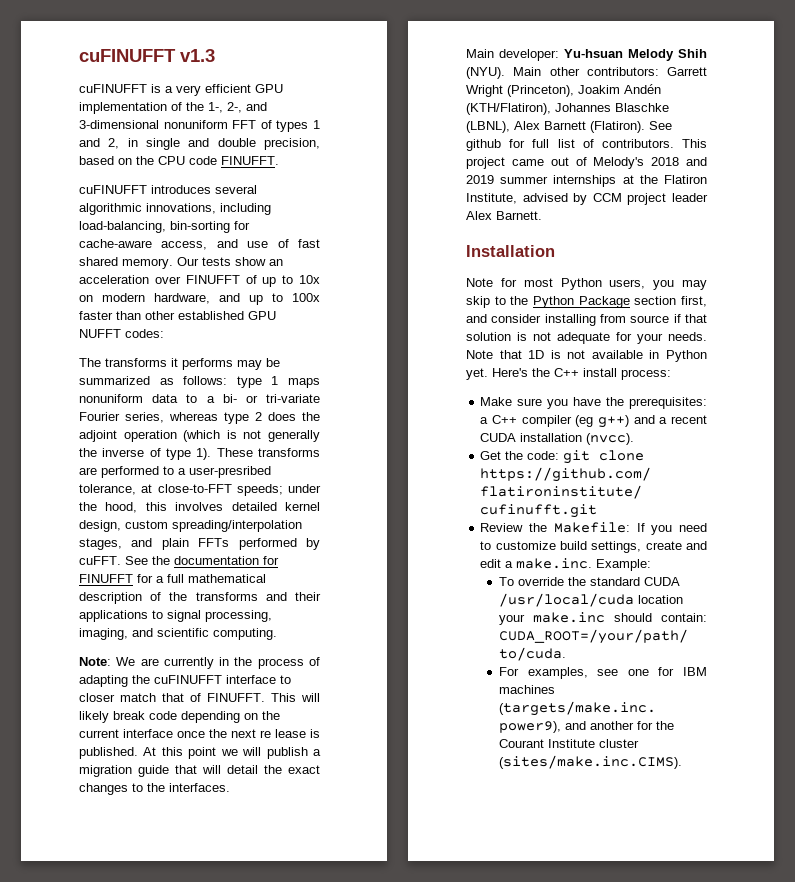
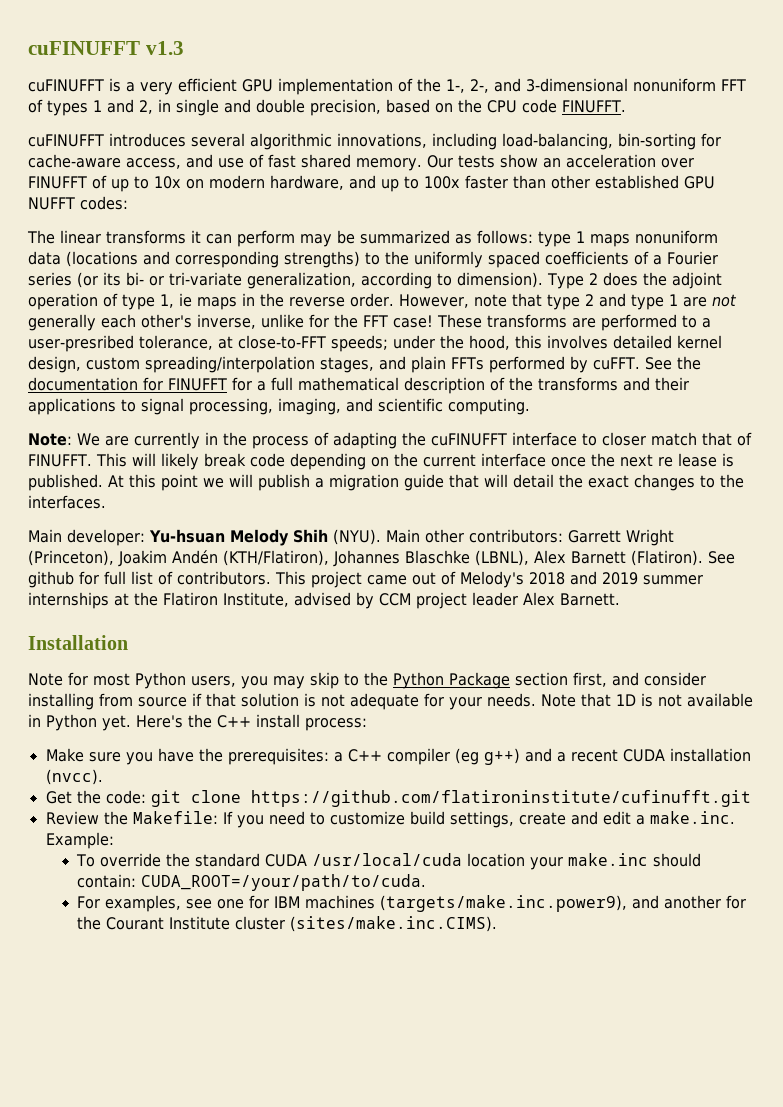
- The transforms it performs may be summarized as follows: type 1 maps nonuniform data to a bi- or tri-variate Fourier series, whereas type 2 does the adjoint operation (which is not generally the inverse of type 1).
+ The linear transforms it can perform may be summarized as follows: type 1 maps nonuniform data (locations and corresponding strengths) to the uniformly spaced coefficients of a Fourier series (or its bi- or tri-variate generalization, according to dimension). Type 2 does the adjoint operation of type 1, ie maps in the reverse order. However, note that type 2 and type 1 are not generally each other's inverse, unlike for the FFT case!

